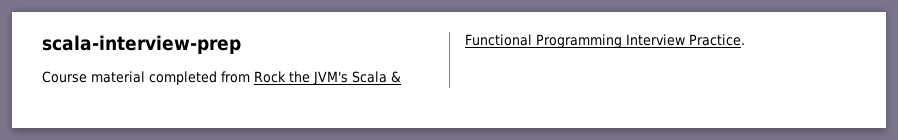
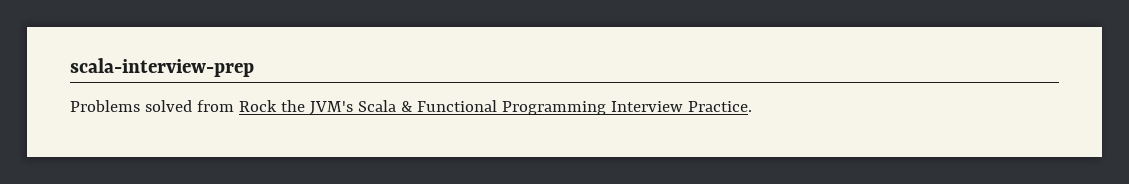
- Course material completed from Rock the JVM's Scala & Functional Programming Interview Practice.
+ Problems solved from Rock the JVM's Scala & Functional Programming Interview Practice.

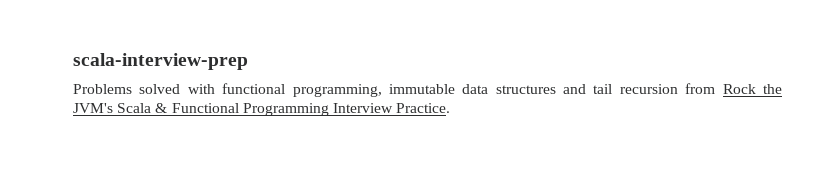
- Problems solved from Rock the JVM's Scala & Functional Programming Interview Practice.
+ Problems solved with functional programming, immutable data structures and tail recursion from Rock the JVM's Scala & Functional Programming Interview Practice.

